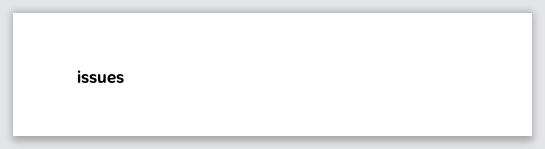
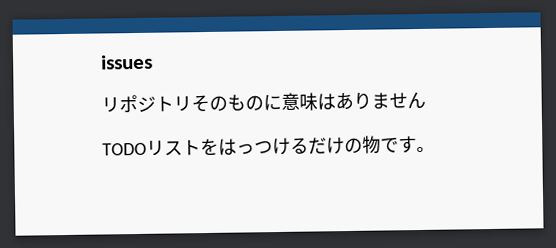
+ リポジトリそのものに意味はありません
+ TODOリストをはっつけるだけの物です。

